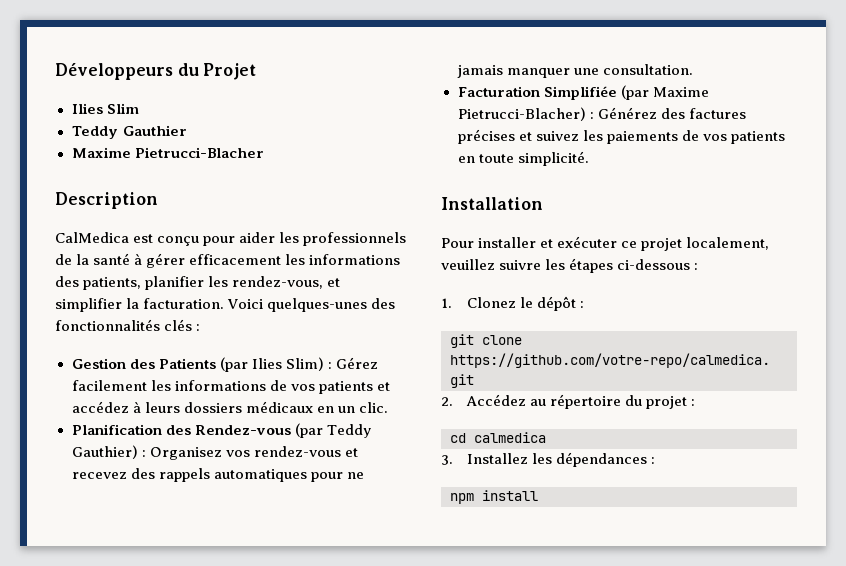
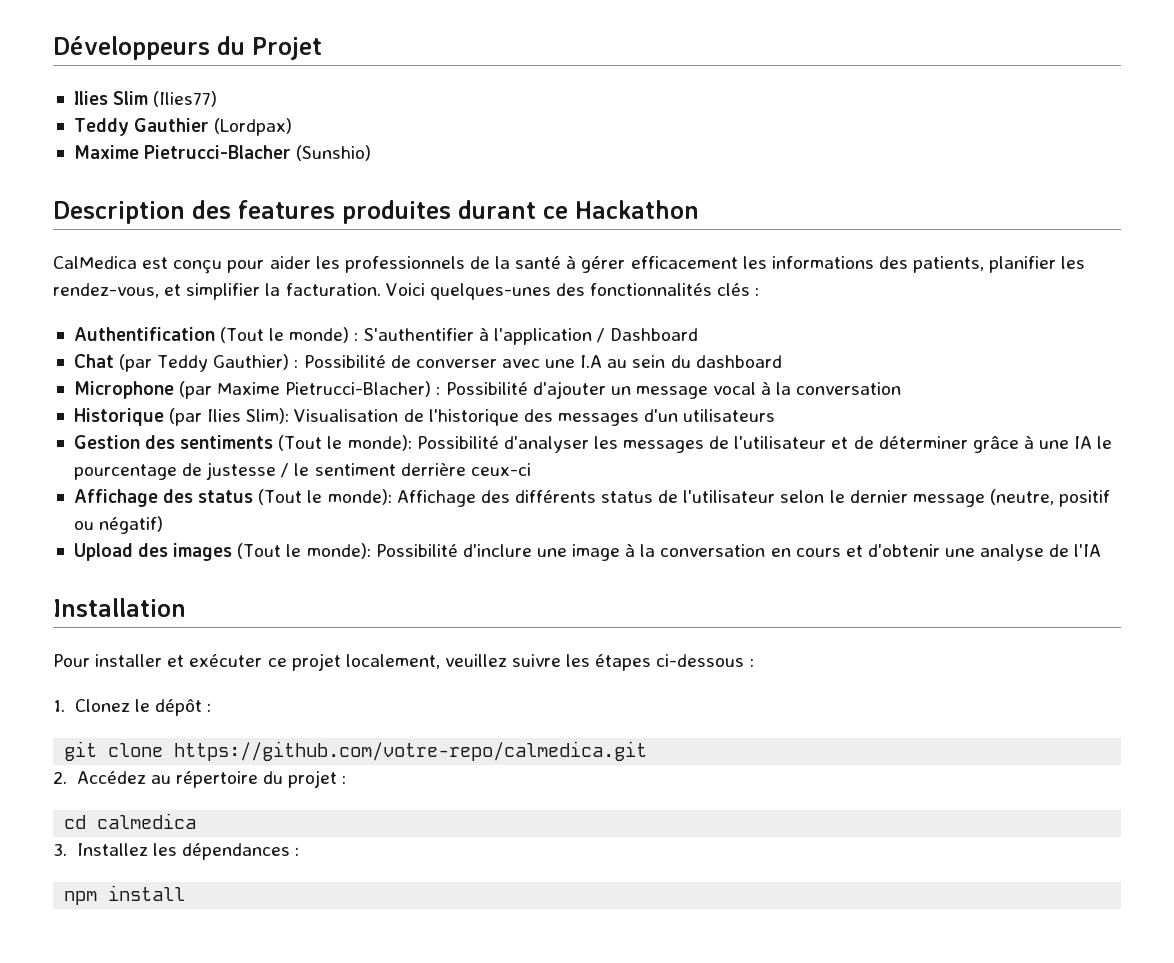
- Ilies Slim
+ Ilies Slim (Ilies77)
- Teddy Gauthier
+ Teddy Gauthier (Lordpax)
- Maxime Pietrucci-Blacher
+ Maxime Pietrucci-Blacher (Sunshio)
- Description
+ Description des features produites durant ce Hackathon
- Gestion des Patients (par Ilies Slim) : Gérez facilement les informations de vos patients et accédez à leurs dossiers médicaux en un clic.
- Planification des Rendez-vous (par Teddy Gauthier) : Organisez vos rendez-vous et recevez des rappels automatiques pour ne jamais manquer une consultation.
- Facturation Simplifiée (par Maxime Pietrucci-Blacher) : Générez des factures précises et suivez les paiements de vos patients en toute simplicité.
+ Authentification (Tout le monde) : S'authentifier à l'application / Dashboard
+ Chat (par Teddy Gauthier) : Possibilité de converser avec une I.A au sein du dashboard
+ Microphone (par Maxime Pietrucci-Blacher) : Possibilité d'ajouter un message vocal à la conversation
+ Historique (par Ilies Slim): Visualisation de l'historique des messages d'un utilisateurs
+ Gestion des sentiments (Tout le monde): Possibilité d'analyser les messages de l'utilisateur et de déterminer grâce à une IA le pourcentage de justesse / le sentiment derrière ceux-ci
+ Affichage des status (Tout le monde): Affichage des différents status de l'utilisateur selon le dernier message (neutre, positif ou négatif)
+ Upload des images (Tout le monde): Possibilité d'inclure une image à la conversation en cours et d'obtenir une analyse de l'IA

